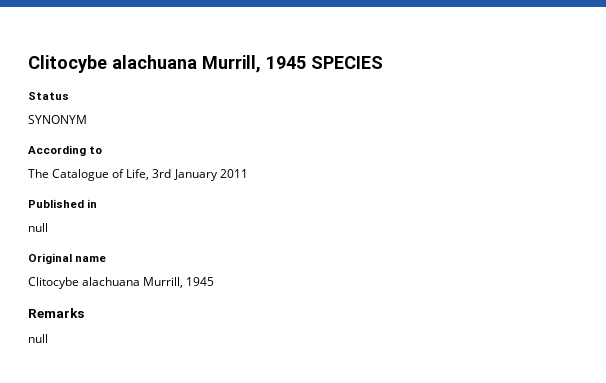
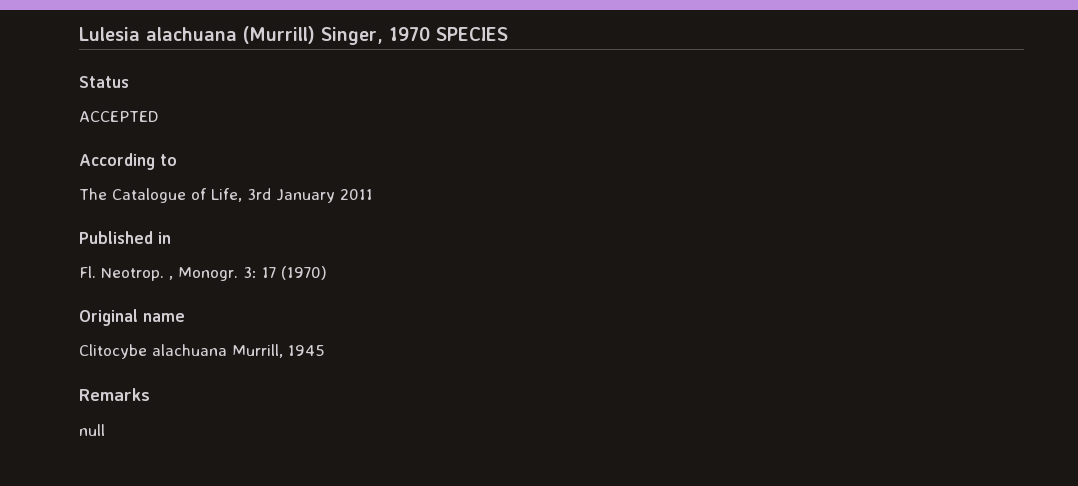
- Clitocybe alachuana Murrill, 1945 SPECIES
+ Lulesia alachuana (Murrill) Singer, 1970 SPECIES
- SYNONYM
+ ACCEPTED
  Published in
- null
+ Fl. Neotrop. , Monogr. 3: 17 (1970)

